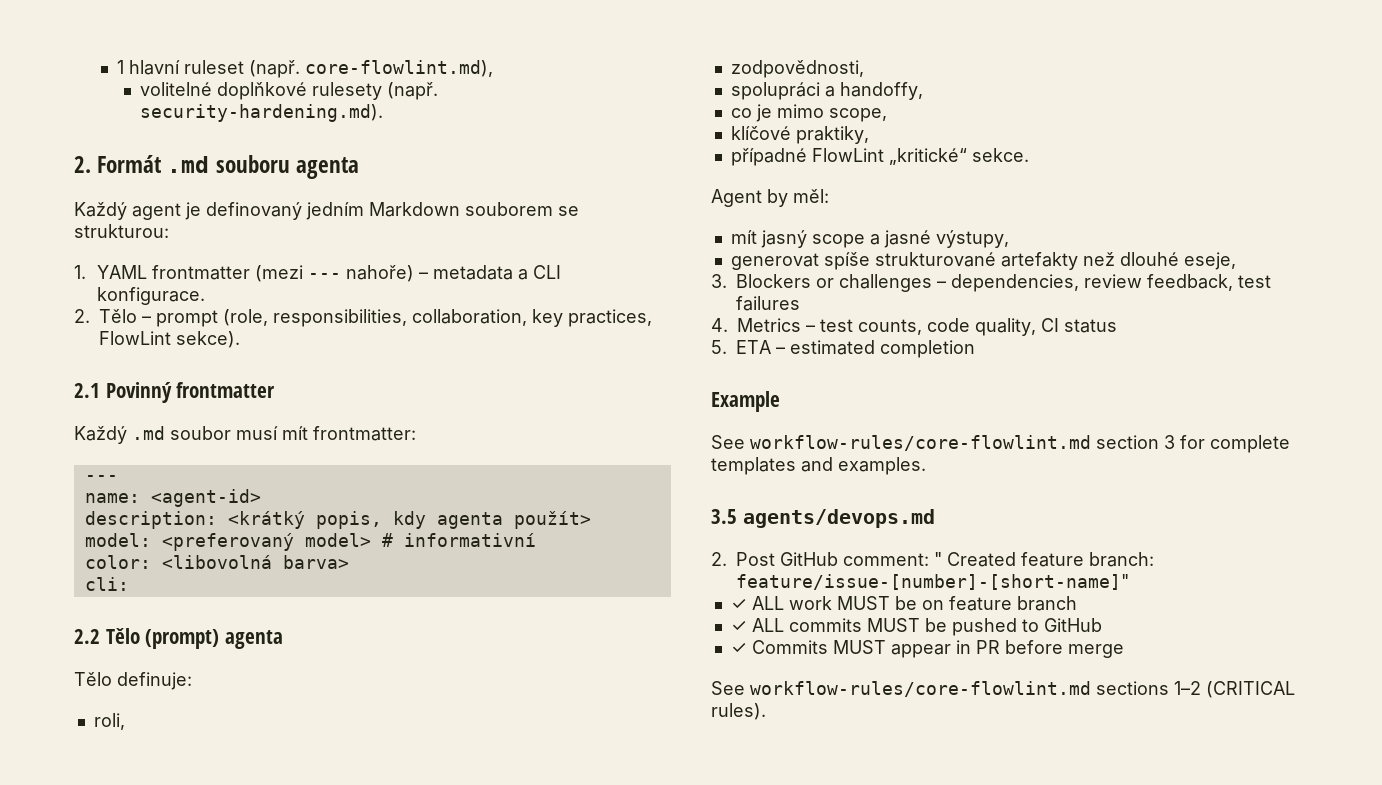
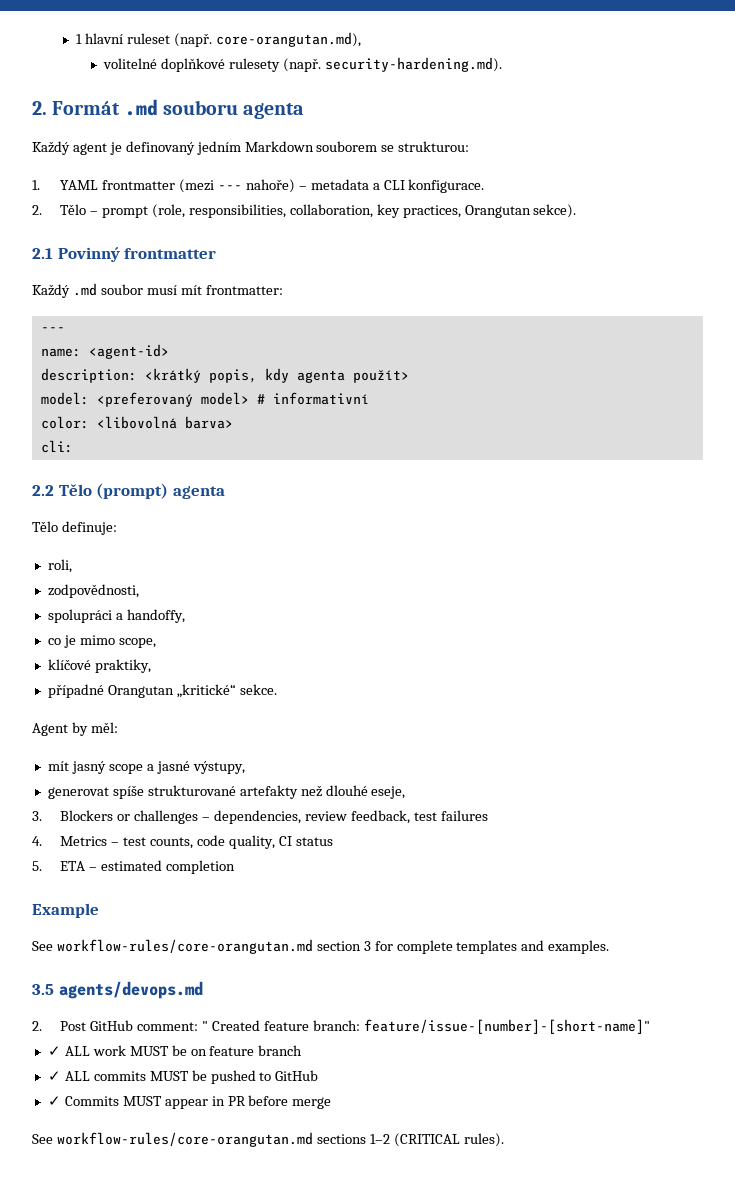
- 1 hlavní ruleset (např. core-flowlint.md),
+ 1 hlavní ruleset (např. core-orangutan.md),
- 2. Tělo – prompt (role, responsibilities, collaboration, key practices, FlowLint sekce).
+ 2. Tělo – prompt (role, responsibilities, collaboration, key practices, Orangutan sekce).
- případné FlowLint „kritické“ sekce.
+ případné Orangutan „kritické“ sekce.
- See workflow-rules/core-flowlint.md section 3 for complete templates and examples.
+ See workflow-rules/core-orangutan.md section 3 for complete templates and examples.
- See workflow-rules/core-flowlint.md sections 1–2 (CRITICAL rules).
+ See workflow-rules/core-orangutan.md sections 1–2 (CRITICAL rules).

